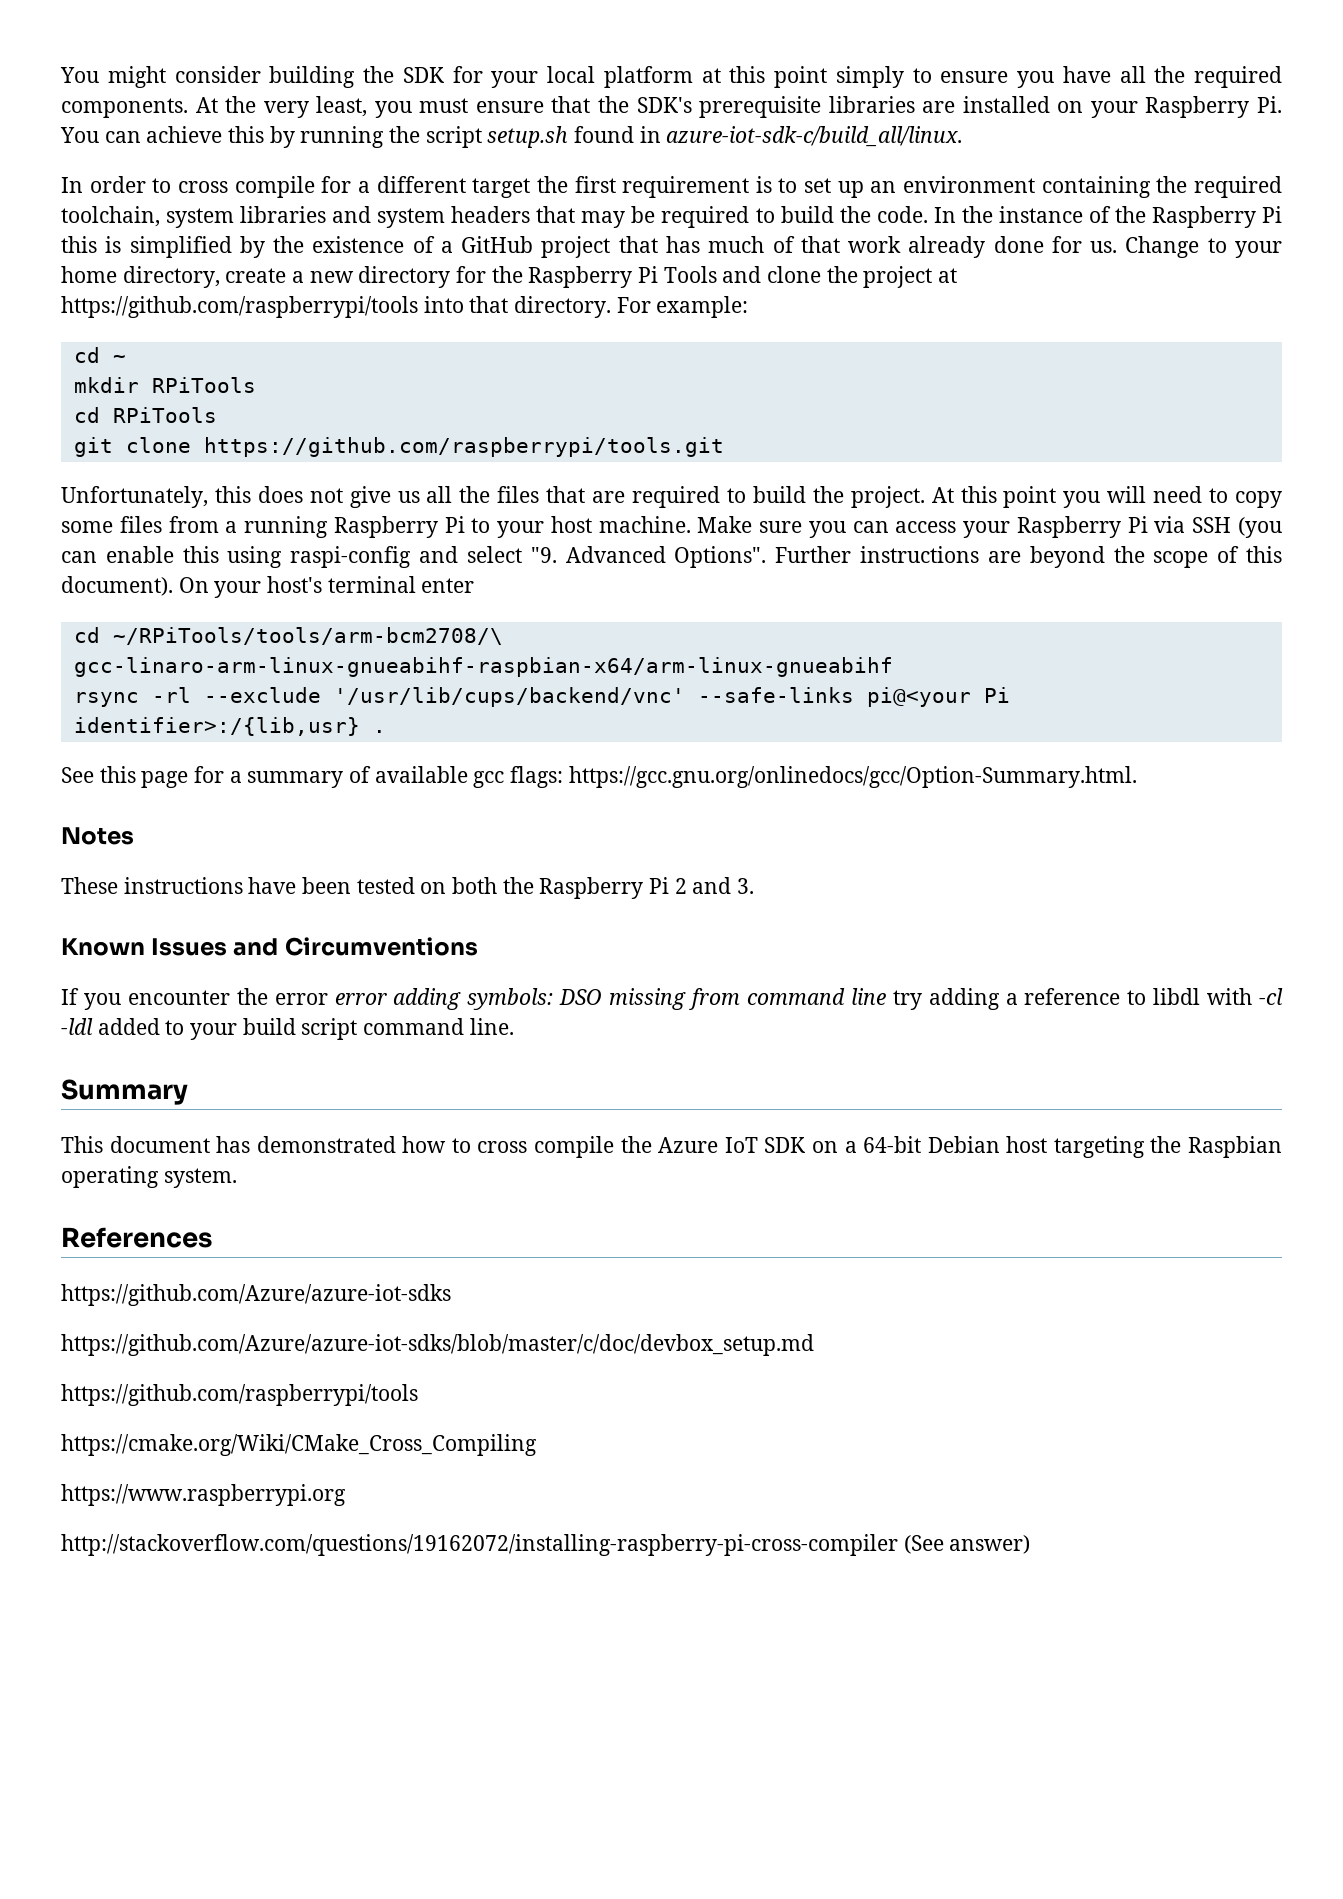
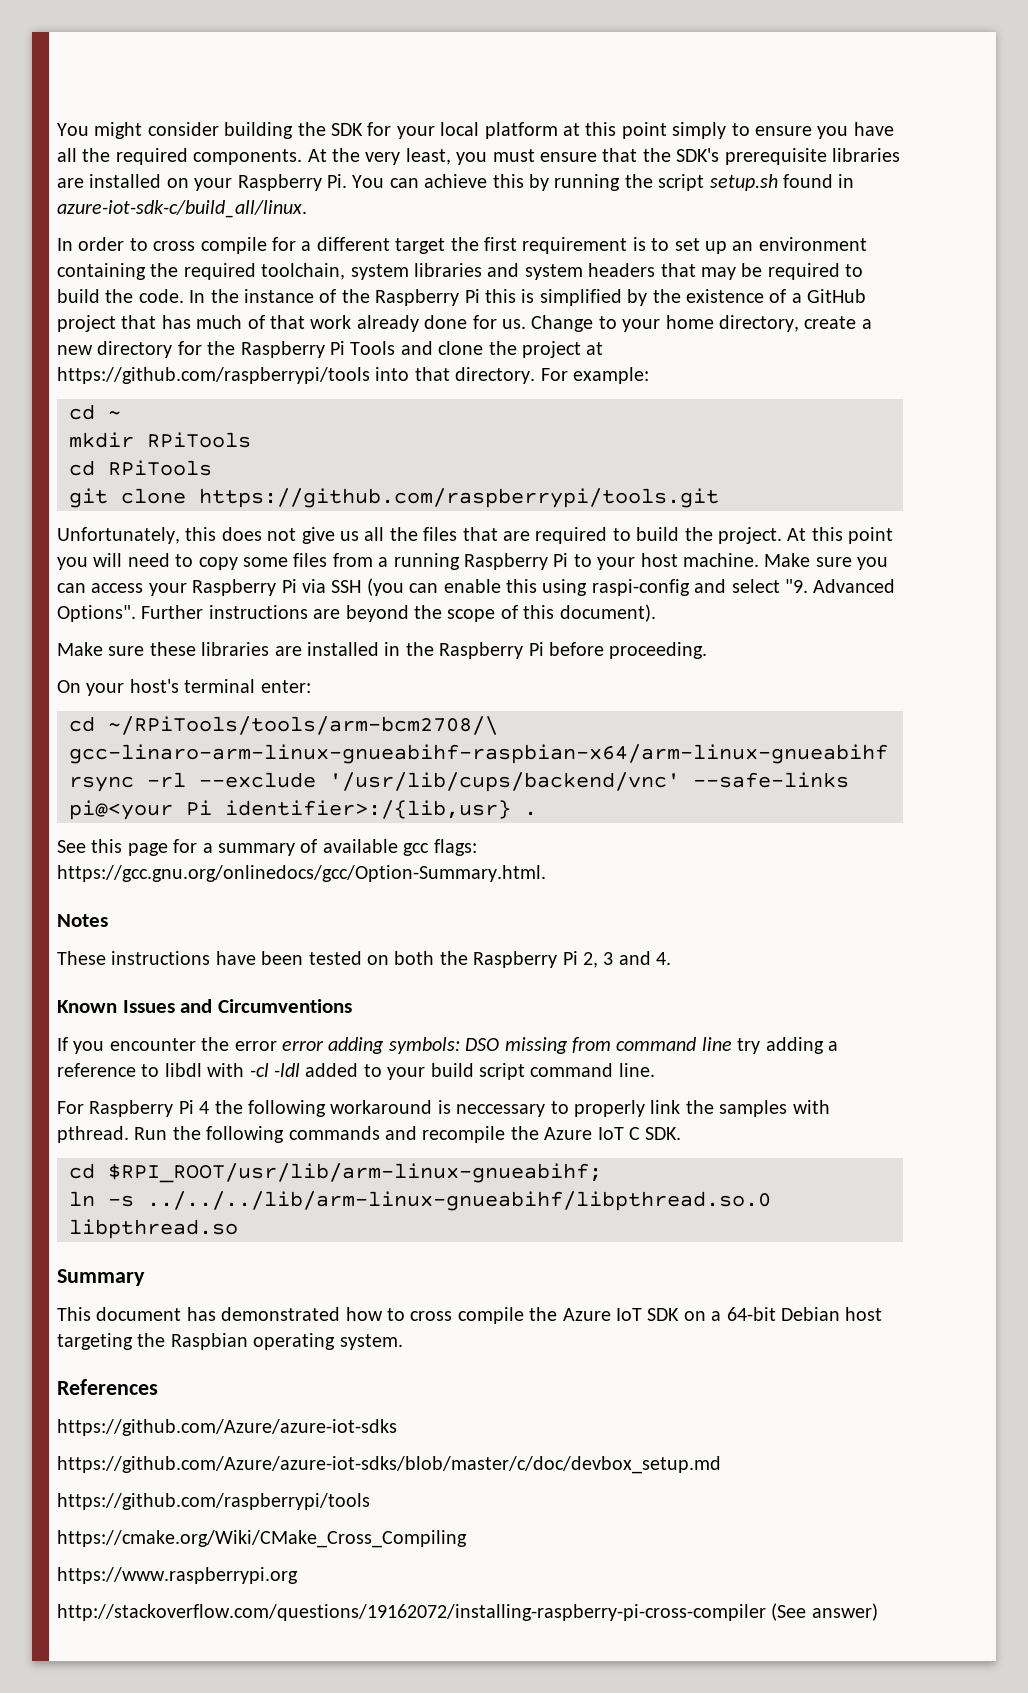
- Further instructions are beyond the scope of this document). On your host's terminal enter
+ Further instructions are beyond the scope of this document).
+ Make sure these libraries are installed in the Raspberry Pi before proceeding.
+ On your host's terminal enter:
- These instructions have been tested on both the Raspberry Pi 2 and 3.
+ These instructions have been tested on both the Raspberry Pi 2, 3 and 4.
+ For Raspberry Pi 4 the following workaround is neccessary to properly link the samples with pthread. Run the following commands and recompile the Azure IoT C SDK.
+ cd $RPI_ROOT/usr/lib/arm-linux-gnueabihf;
+ ln -s ../../../lib/arm-linux-gnueabihf/libpthread.so.0 libpthread.so

